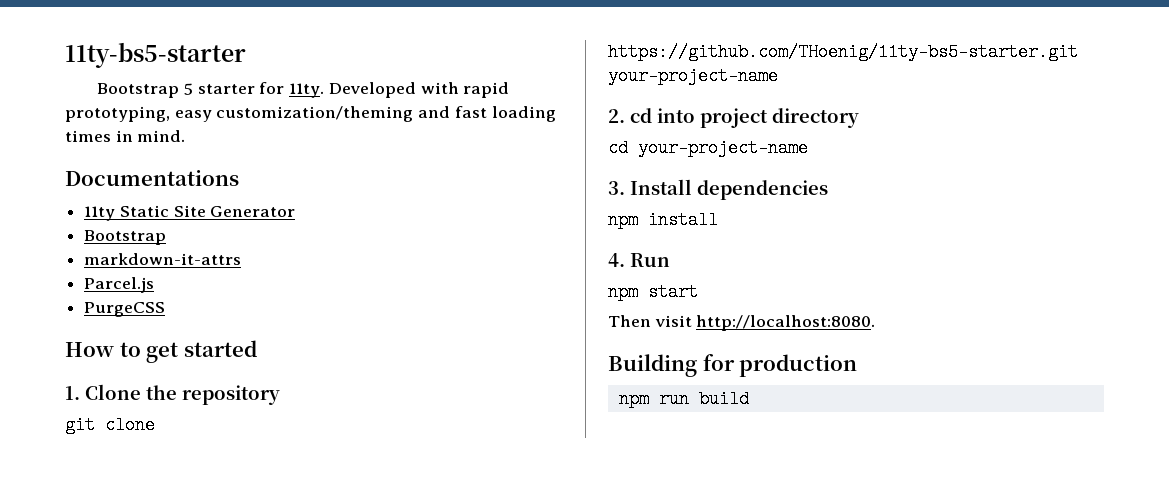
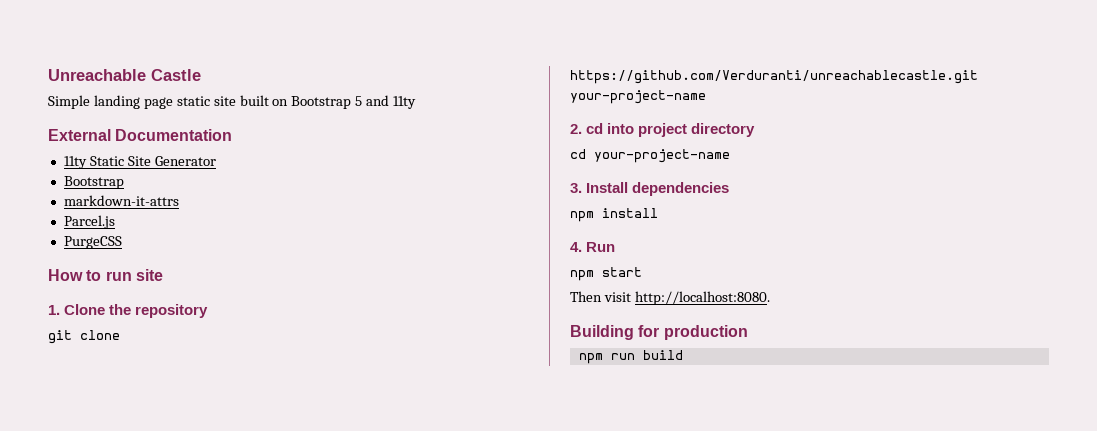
- 11ty-bs5-starter
- Bootstrap 5 starter for 11ty. Developed with rapid prototyping, easy customization/theming and fast loading times in mind.
- Documentations
+ Unreachable Castle
+ Simple landing page static site built on Bootstrap 5 and 11ty
+ External Documentation
- How to get started
+ How to run site
- git clone https://github.com/THoenig/11ty-bs5-starter.git your-project-name
+ git clone https://github.com/Verduranti/unreachablecastle.git your-project-name

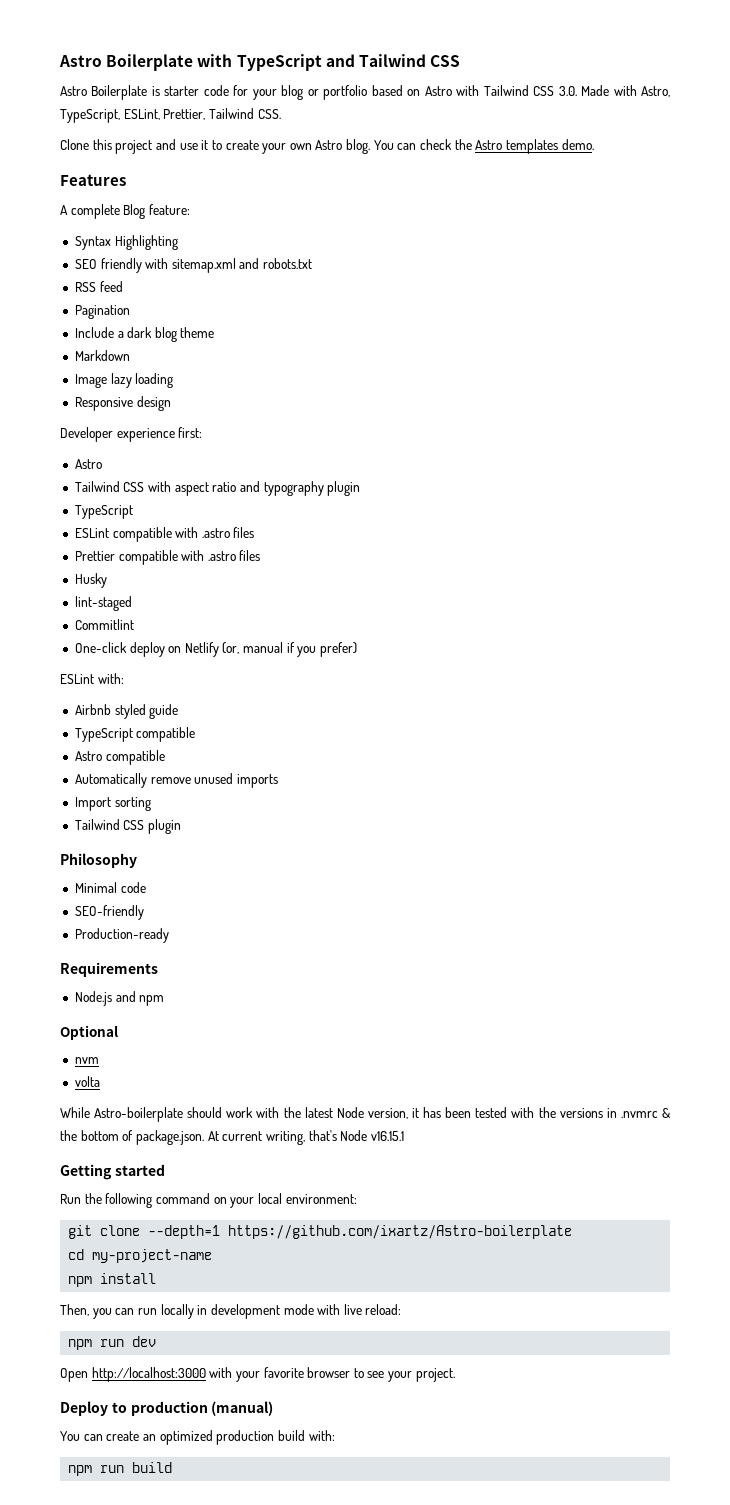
- Unreachable Castle
- Simple landing page static site built on Bootstrap 5 and 11ty
- External Documentation
- 11ty Static Site Generator
- Bootstrap
- markdown-it-attrs
- Parcel.js
- PurgeCSS
- How to run site
- 1. Clone the repository
- git clone https://github.com/Verduranti/unreachablecastle.git your-project-name
- 2. cd into project directory
- cd your-project-name
- 3. Install dependencies
+ Astro Boilerplate with TypeScript and Tailwind CSS
+ Astro Boilerplate is starter code for your blog or portfolio based on Astro with Tailwind CSS 3.0. Made with Astro, TypeScript, ESLint, Prettier, Tailwind CSS.
+ Clone this project and use it to create your own Astro blog. You can check the Astro templates demo.
+ Features
+ A complete Blog feature:
+ Syntax Highlighting
+ SEO friendly with sitemap.xml and robots.txt
+ RSS feed
+ Pagination
+ Include a dark blog theme
+ Markdown
+ Image lazy loading
+ Responsive design
+ Developer experience first:
+ Astro
+ Tailwind CSS with aspect ratio and typography plugin
+ TypeScript
+ ESLint compatible with .astro files
+ Prettier compatible with .astro files
+ Husky
+ lint-staged
+ Commitlint
+ One-click deploy on Netlify (or, manual if you prefer)
+ ESLint with:
+ Airbnb styled guide
+ TypeScript compatible
+ Astro compatible
+ Automatically remove unused imports
+ Import sorting
+ Tailwind CSS plugin
+ Philosophy
+ Minimal code
+ SEO-friendly
+ Production-ready
+ Requirements
+ Node.js and npm
+ Optional
+ nvm
+ volta
+ While Astro-boilerplate should work with the latest Node version, it has been tested with the versions in .nvmrc & the bottom of package.json. At current writing, that's Node v16.15.1
+ Getting started
+ Run the following command on your local environment:
+ git clone --depth=1 https://github.com/ixartz/Astro-boilerplate
+ cd my-project-name
  npm install
- 4. Run
- npm start
- Then visit http://localhost:8080.
- Building for production
+ Then, you can run locally in development mode with live reload:
+ npm run dev
+ Open http://localhost:3000 with your favorite browser to see your project.
+ Deploy to production (manual)
+ You can create an optimized production build with:

